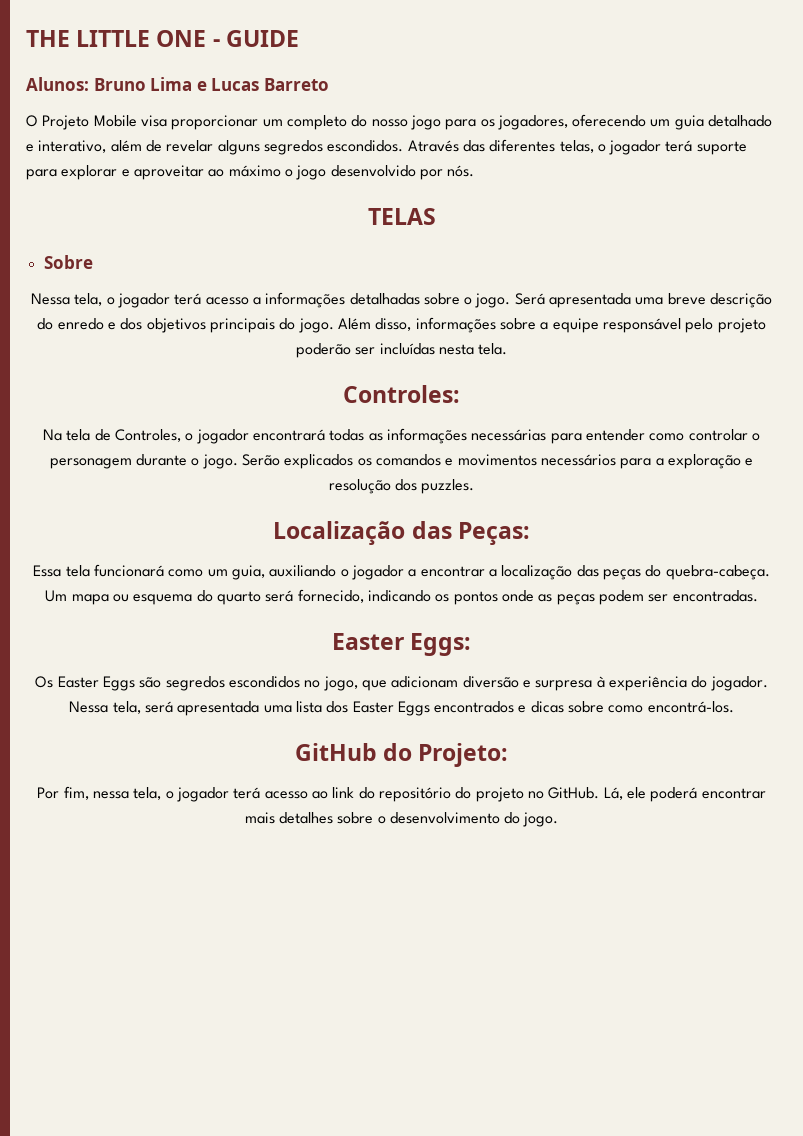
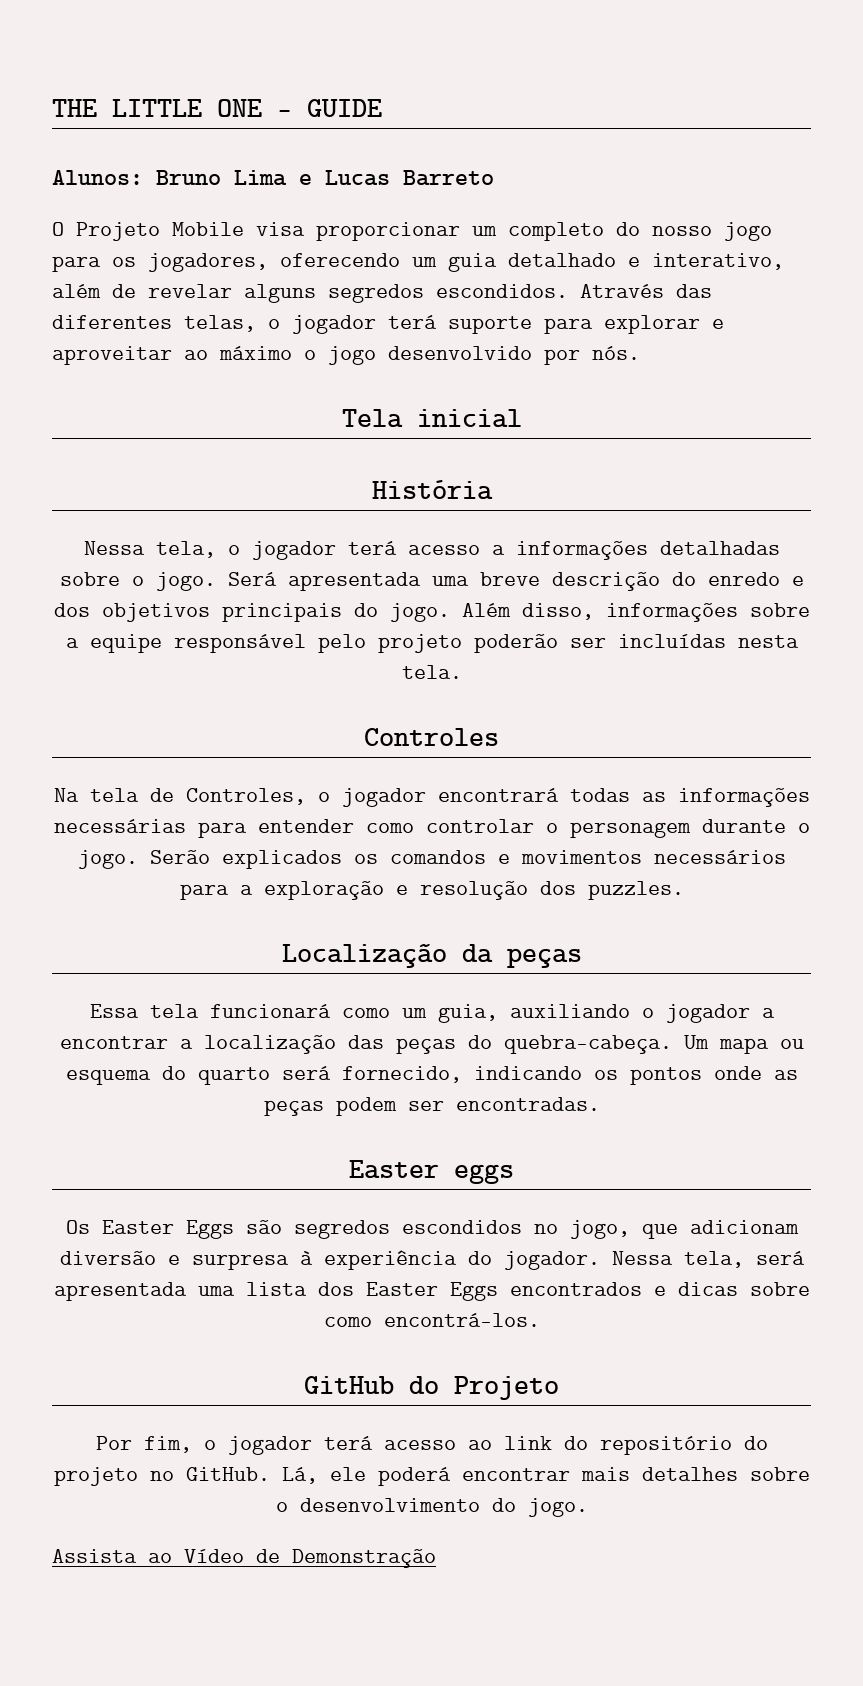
- TELAS
- Sobre
+ Tela inicial
+ História
- Controles:
+ Controles
- Localização das Peças:
+ Localização da peças
- Easter Eggs:
+ Easter eggs
- GitHub do Projeto:
+ GitHub do Projeto
- Por fim, nessa tela, o jogador terá acesso ao link do repositório do projeto no GitHub.
+ Por fim, o jogador terá acesso ao link do repositório do projeto no GitHub.
+ Assista ao Vídeo de Demonstração

